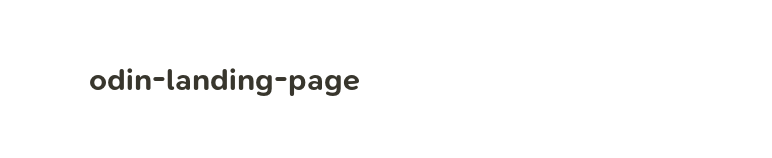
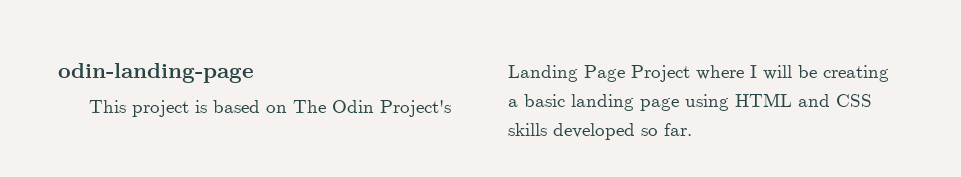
+ This project is based on The Odin Project's Landing Page Project where I will be creating a basic landing page using HTML and CSS skills developed so far.

